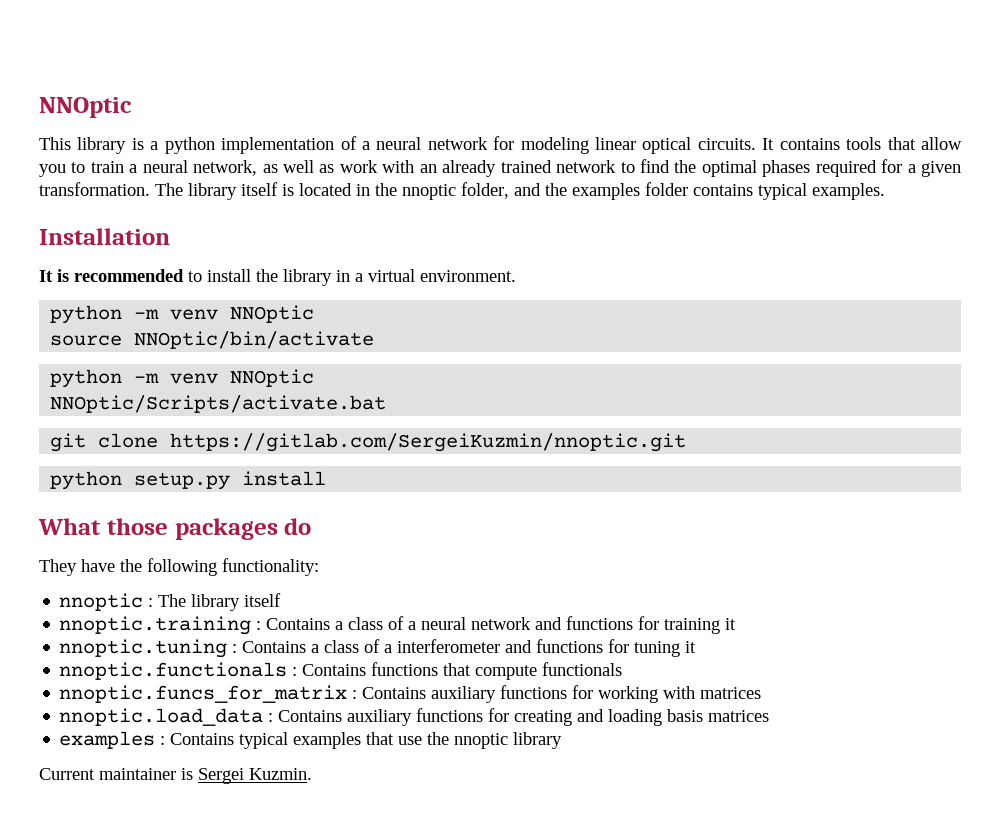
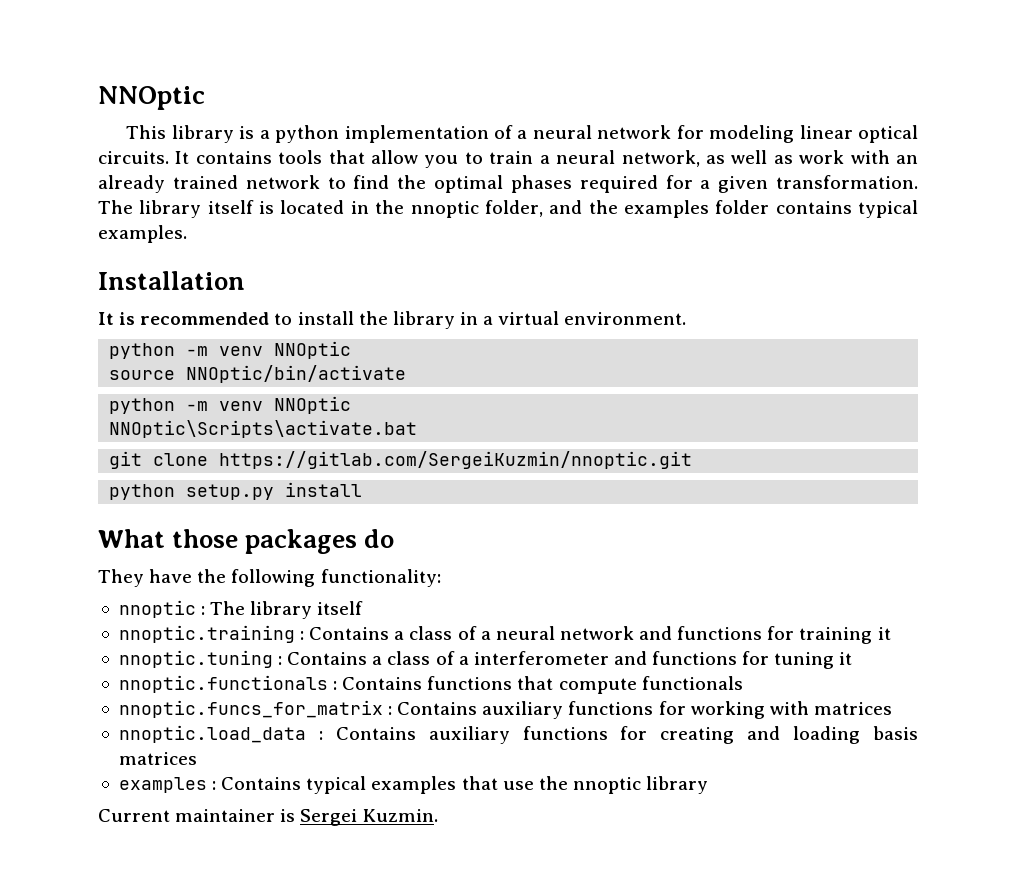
- NNOptic/Scripts/activate.bat
+ NNOptic\Scripts\activate.bat

